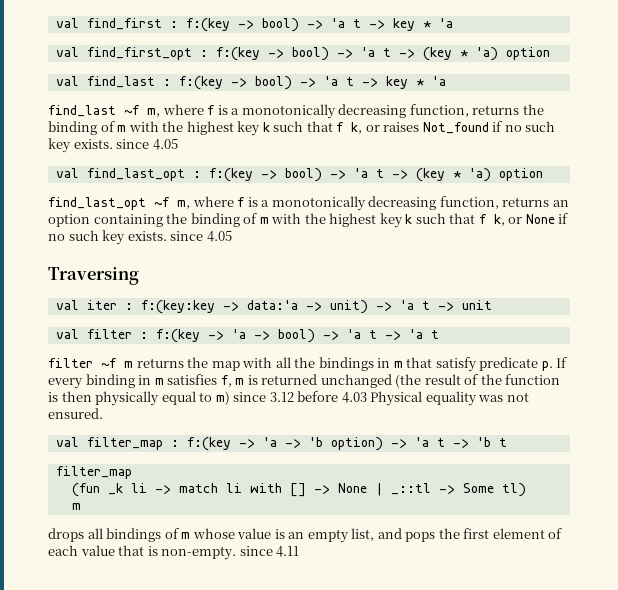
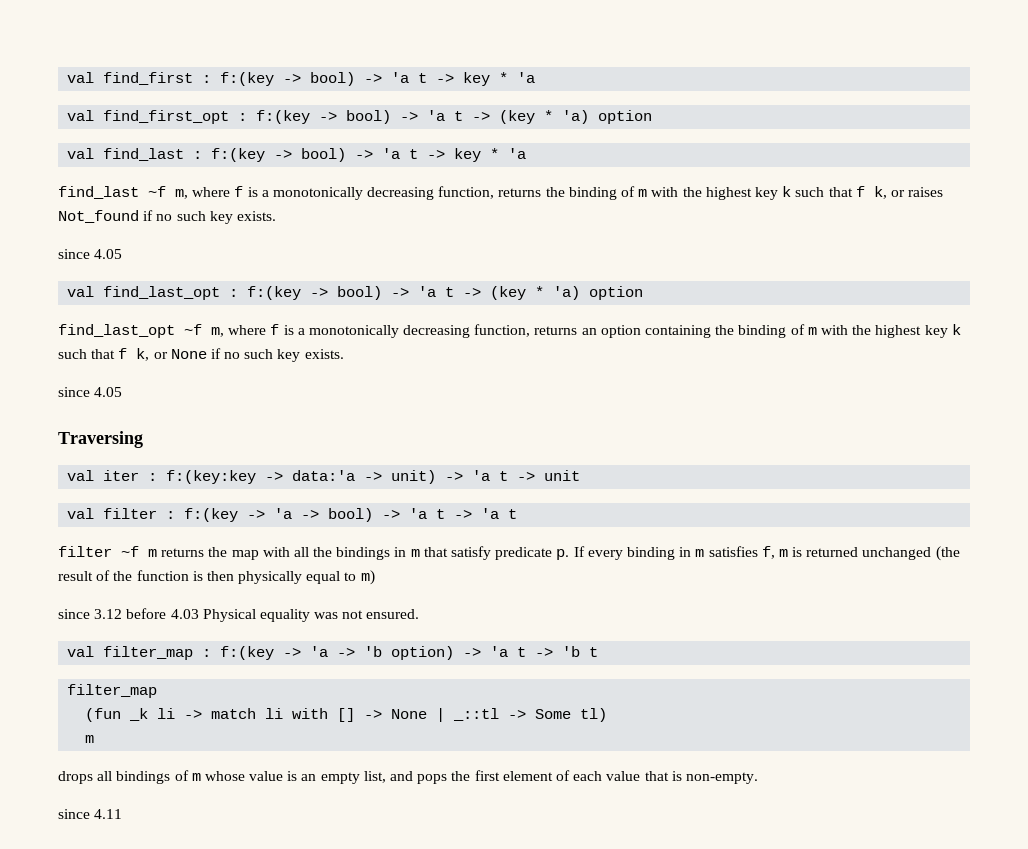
- find_last ~f m, where f is a monotonically decreasing function, returns the binding of m with the highest key k such that f k, or raises Not_found if no such key exists. since 4.05
+ find_last ~f m, where f is a monotonically decreasing function, returns the binding of m with the highest key k such that f k, or raises Not_found if no such key exists.
+ since 4.05
- find_last_opt ~f m, where f is a monotonically decreasing function, returns an option containing the binding of m with the highest key k such that f k, or None if no such key exists. since 4.05
+ find_last_opt ~f m, where f is a monotonically decreasing function, returns an option containing the binding of m with the highest key k such that f k, or None if no such key exists.
+ since 4.05
- filter ~f m returns the map with all the bindings in m that satisfy predicate p. If every binding in m satisfies f, m is returned unchanged (the result of the function is then physically equal to m) since 3.12 before 4.03 Physical equality was not ensured.
+ filter ~f m returns the map with all the bindings in m that satisfy predicate p. If every binding in m satisfies f, m is returned unchanged (the result of the function is then physically equal to m)
+ since 3.12 before 4.03 Physical equality was not ensured.
- drops all bindings of m whose value is an empty list, and pops the first element of each value that is non-empty. since 4.11
+ drops all bindings of m whose value is an empty list, and pops the first element of each value that is non-empty.
+ since 4.11

